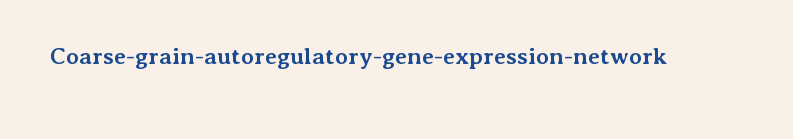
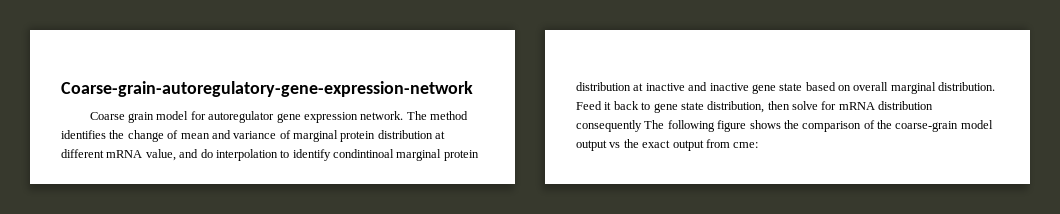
+ Coarse grain model for autoregulator gene expression network. The method identifies the change of mean and variance of marginal protein distribution at different mRNA value, and do interpolation to identify condintinoal marginal protein distribution at inactive and inactive gene state based on overall marginal distribution. Feed it back to gene state distribution, then solve for mRNA distribution consequently The following figure shows the comparison of the coarse-grain model output vs the exact output from cme:

